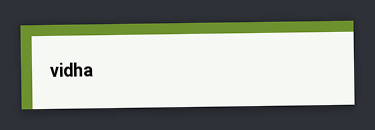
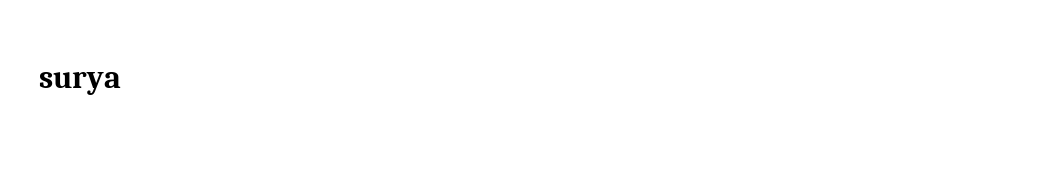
- vidha
+ surya

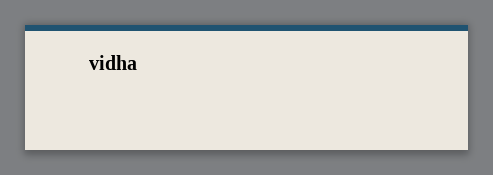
- surya
+ vidha

